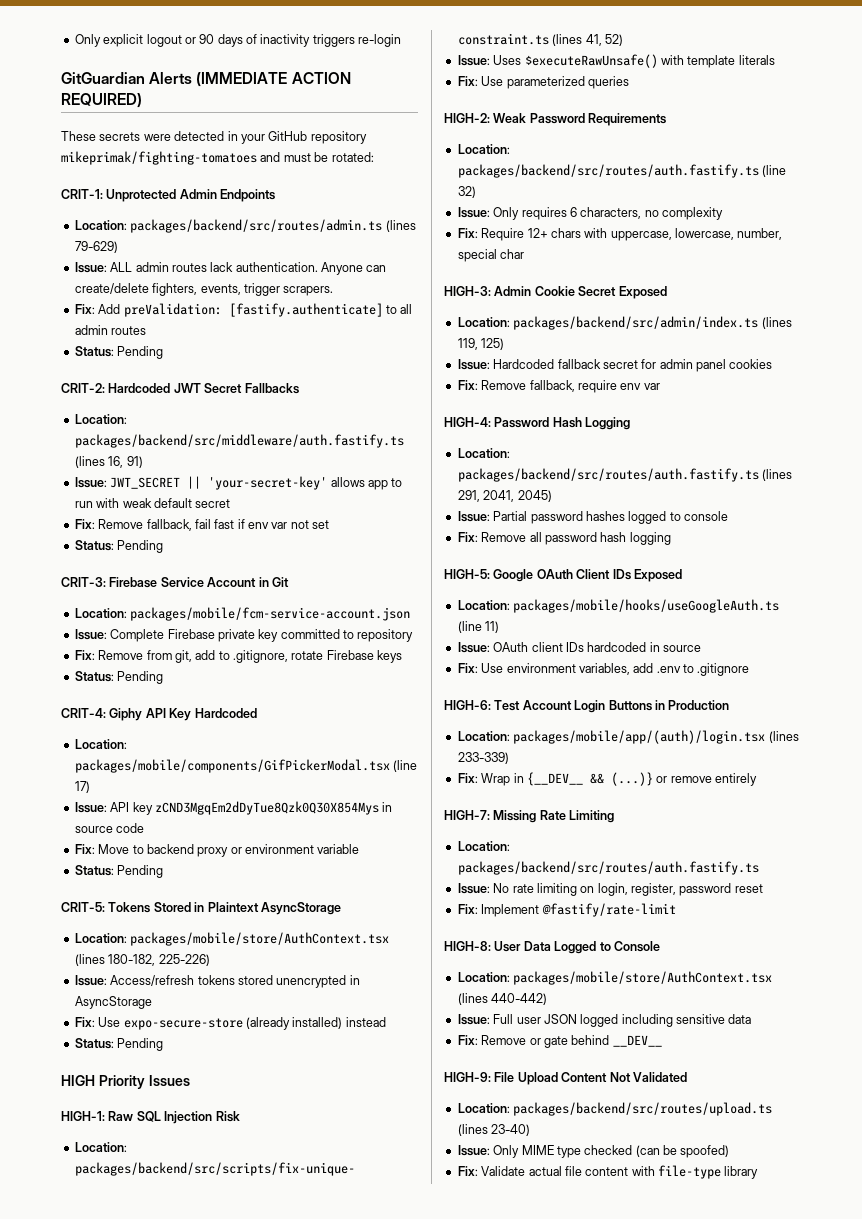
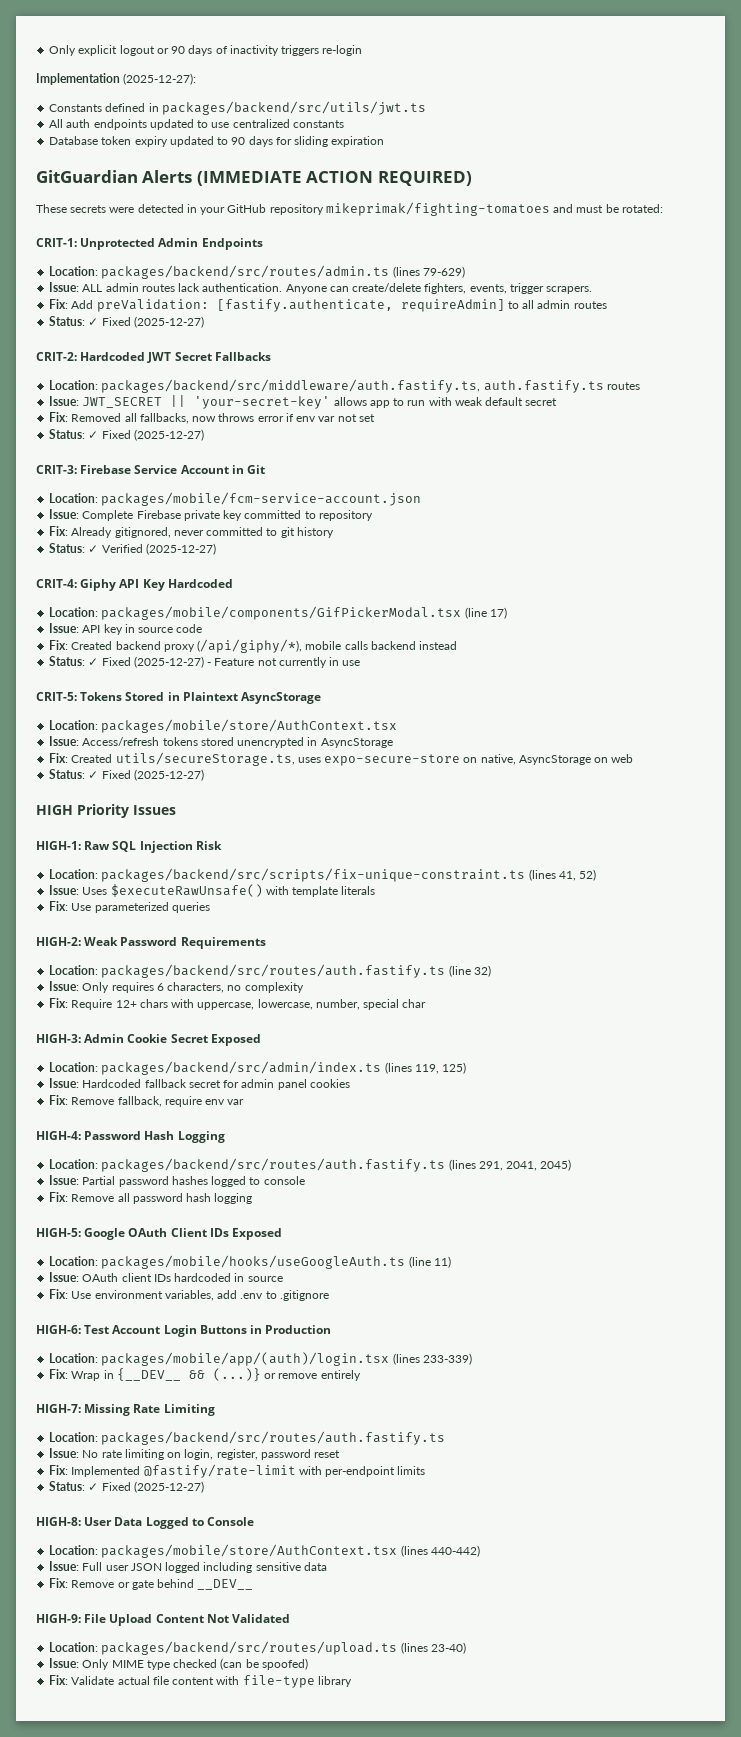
+ Implementation (2025-12-27):
+ Constants defined in packages/backend/src/utils/jwt.ts
+ All auth endpoints updated to use centralized constants
+ Database token expiry updated to 90 days for sliding expiration
- Fix: Add preValidation: [fastify.authenticate] to all admin routes
- Status: Pending
+ Fix: Add preValidation: [fastify.authenticate, requireAdmin] to all admin routes
+ Status: ✓ Fixed (2025-12-27)
- Location: packages/backend/src/middleware/auth.fastify.ts (lines 16, 91)
+ Location: packages/backend/src/middleware/auth.fastify.ts, auth.fastify.ts routes
- Fix: Remove fallback, fail fast if env var not set
- Status: Pending
+ Fix: Removed all fallbacks, now throws error if env var not set
+ Status: ✓ Fixed (2025-12-27)
- Fix: Remove from git, add to .gitignore, rotate Firebase keys
- Status: Pending
+ Fix: Already gitignored, never committed to git history
+ Status: ✓ Verified (2025-12-27)
- Issue: API key zCND3MgqEm2dDyTue8Qzk0Q30X854Mys in source code
+ Issue: API key in source code
- Fix: Move to backend proxy or environment variable
- Status: Pending
+ Fix: Created backend proxy (/api/giphy/*), mobile calls backend instead
+ Status: ✓ Fixed (2025-12-27) - Feature not currently in use
  CRIT-5: Tokens Stored in Plaintext AsyncStorage
- Location: packages/mobile/store/AuthContext.tsx (lines 180-182, 225-226)
+ Location: packages/mobile/store/AuthContext.tsx
- Fix: Use expo-secure-store (already installed) instead
- Status: Pending
+ Fix: Created utils/secureStorage.ts, uses expo-secure-store on native, AsyncStorage on web
+ Status: ✓ Fixed (2025-12-27)
- Fix: Implement @fastify/rate-limit
+ Fix: Implemented @fastify/rate-limit with per-endpoint limits
+ Status: ✓ Fixed (2025-12-27)

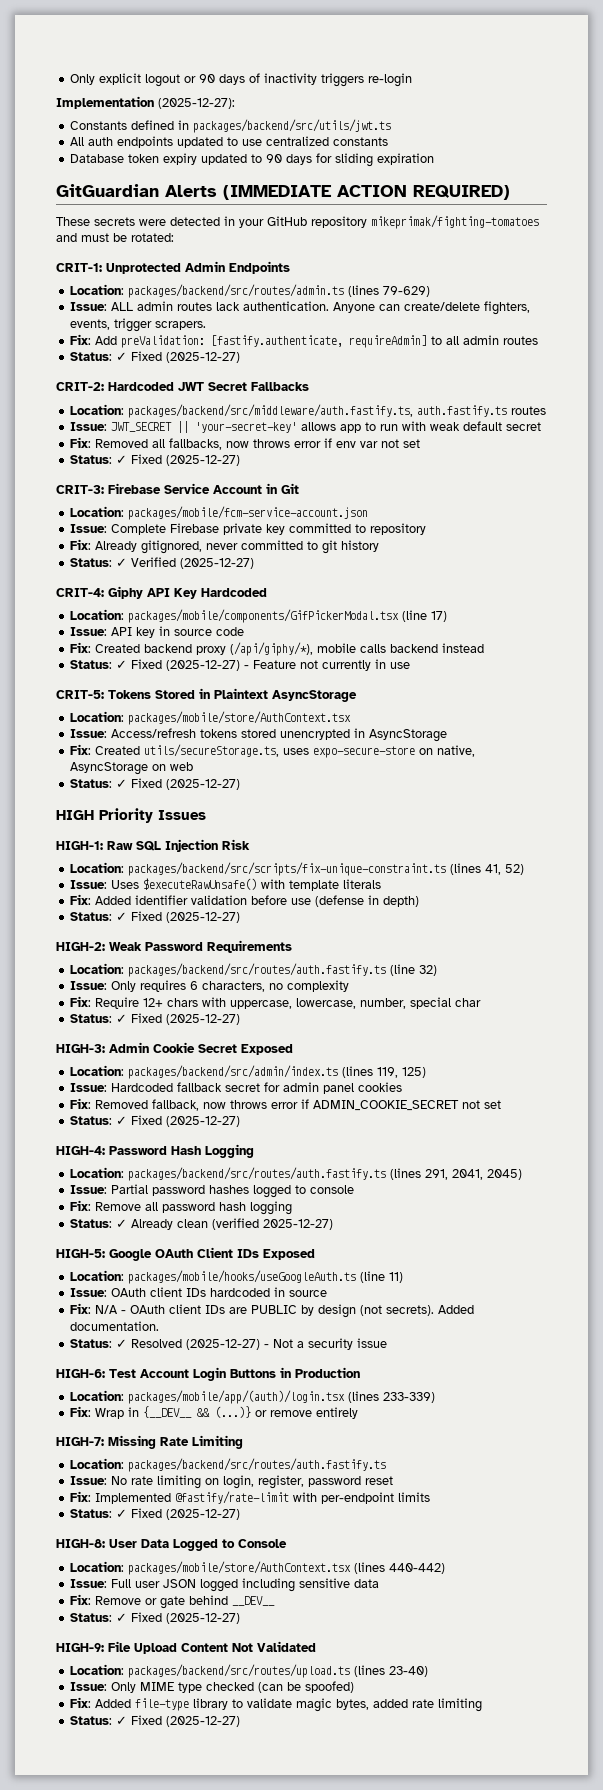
- Fix: Use parameterized queries
+ Fix: Added identifier validation before use (defense in depth)
+ Status: ✓ Fixed (2025-12-27)
  Fix: Require 12+ chars with uppercase, lowercase, number, special char
+ Status: ✓ Fixed (2025-12-27)
- Fix: Remove fallback, require env var
+ Fix: Removed fallback, now throws error if ADMIN_COOKIE_SECRET not set
+ Status: ✓ Fixed (2025-12-27)
+ Status: ✓ Already clean (verified 2025-12-27)
- Fix: Use environment variables, add .env to .gitignore
+ Fix: N/A - OAuth client IDs are PUBLIC by design (not secrets). Added documentation.
+ Status: ✓ Resolved (2025-12-27) - Not a security issue
  Fix: Remove or gate behind __DEV__
+ Status: ✓ Fixed (2025-12-27)
- Fix: Validate actual file content with file-type library
+ Fix: Added file-type library to validate magic bytes, added rate limiting
+ Status: ✓ Fixed (2025-12-27)

